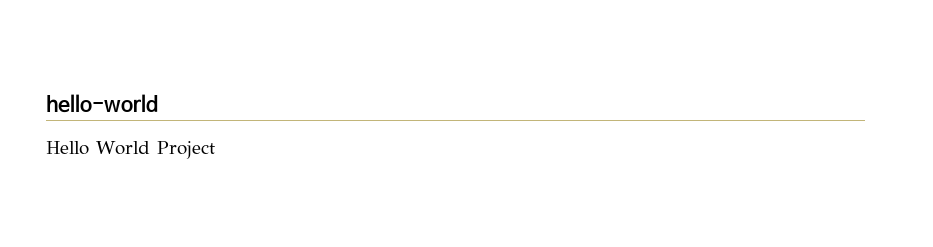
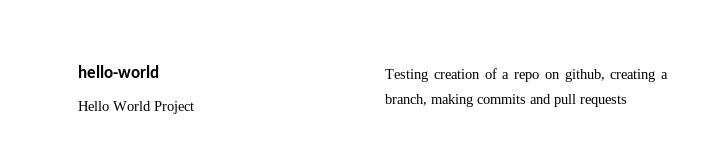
+ Testing creation of a repo on github, creating a branch, making commits and pull requests

